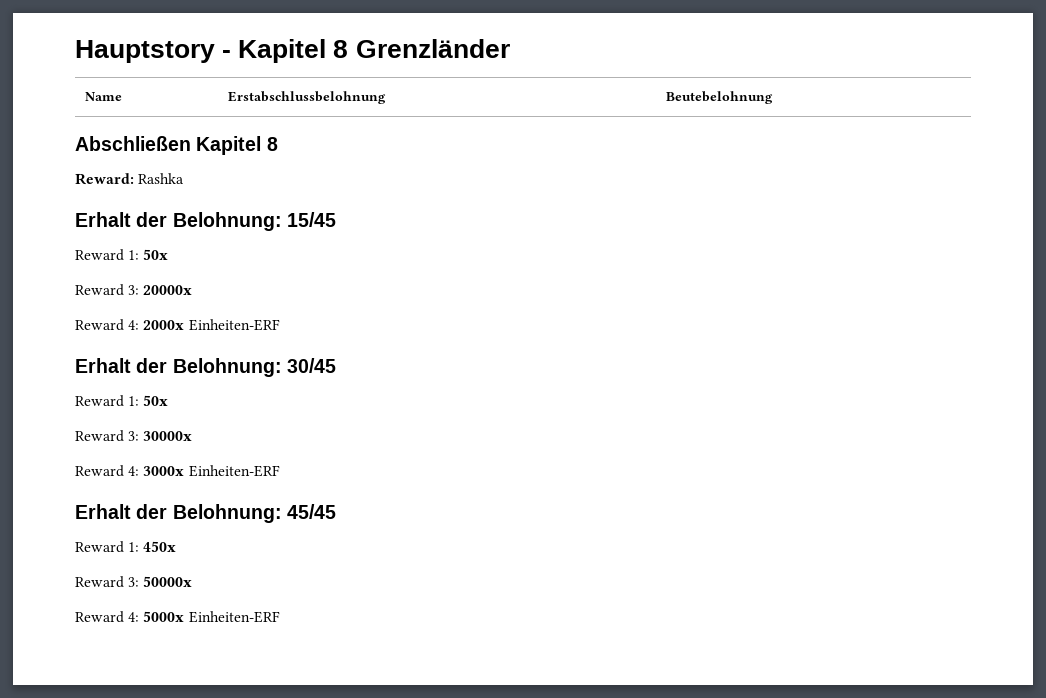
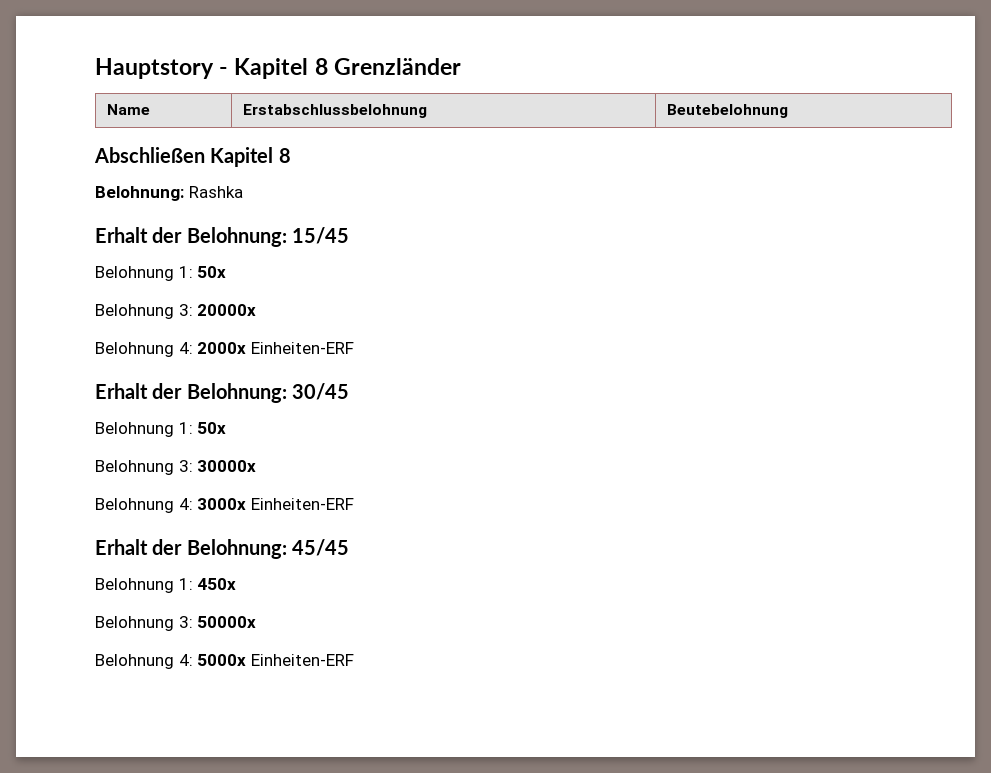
- Reward: Rashka
+ Belohnung: Rashka
  Erhalt der Belohnung: 15/45
- Reward 1: 50x
- Reward 3: 20000x
+ Belohnung 1: 50x
+ Belohnung 3: 20000x
- Reward 4: 2000x Einheiten-ERF
+ Belohnung 4: 2000x Einheiten-ERF
  Erhalt der Belohnung: 30/45
- Reward 1: 50x
- Reward 3: 30000x
+ Belohnung 1: 50x
+ Belohnung 3: 30000x
- Reward 4: 3000x Einheiten-ERF
+ Belohnung 4: 3000x Einheiten-ERF
- Reward 1: 450x
+ Belohnung 1: 450x
- Reward 3: 50000x
+ Belohnung 3: 50000x
- Reward 4: 5000x Einheiten-ERF
+ Belohnung 4: 5000x Einheiten-ERF

